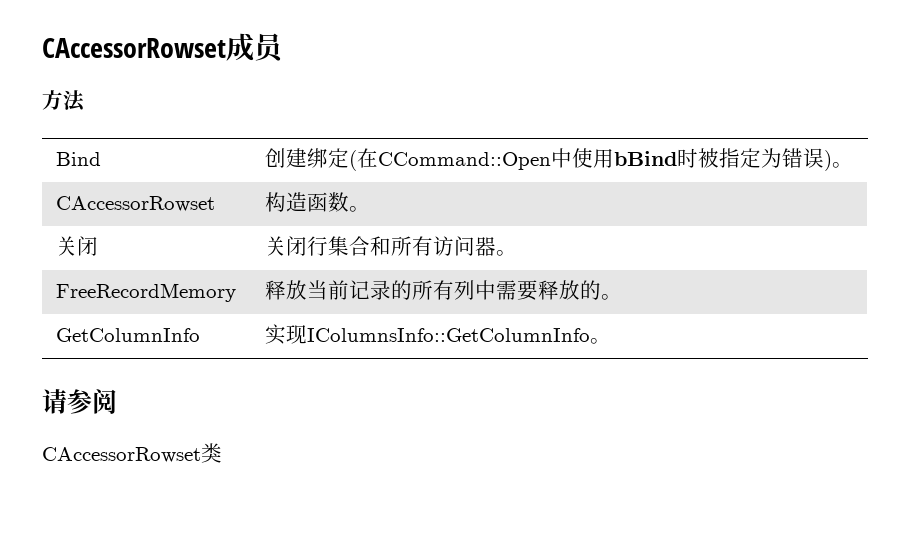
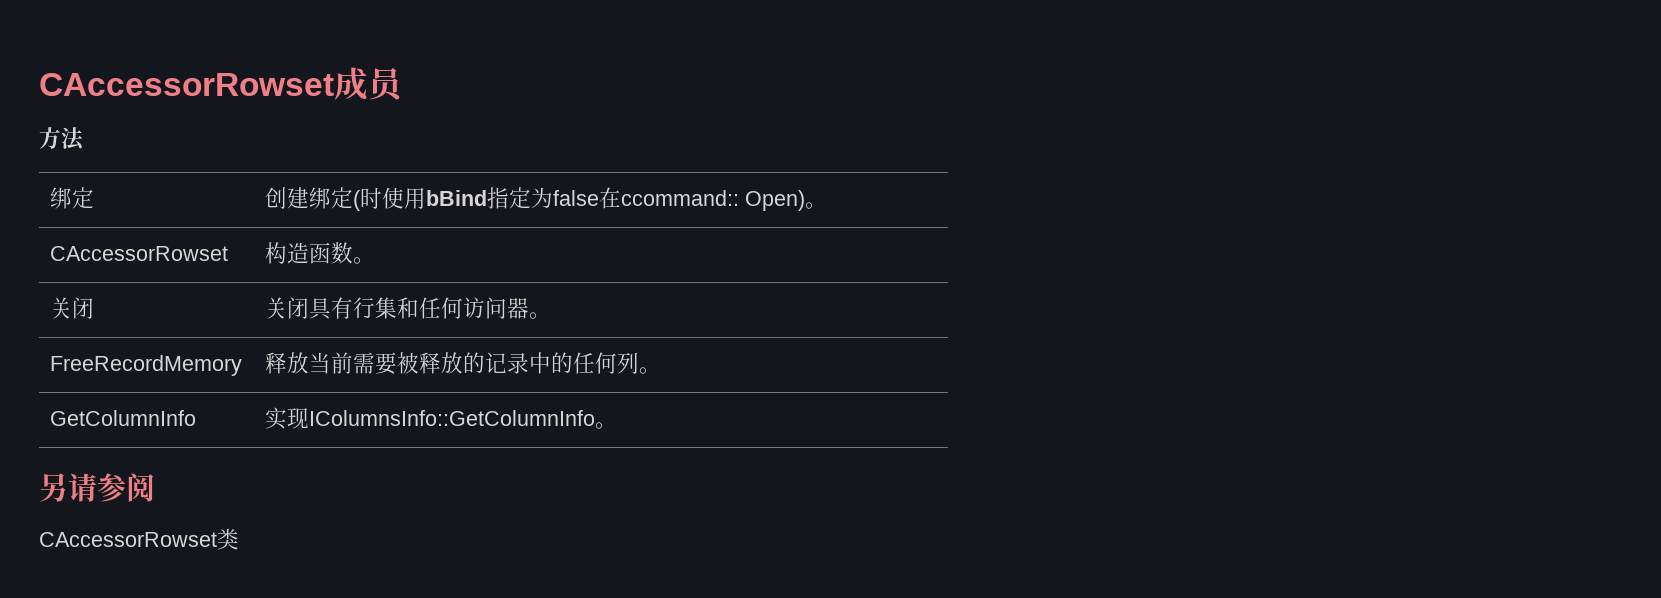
- Bind | 创建绑定(在CCommand::Open中使用bBind时被指定为错误)。
+ 绑定 | 创建绑定(时使用bBind指定为false在ccommand:: Open)。
- 关闭 | 关闭行集合和所有访问器。
+ 关闭 | 关闭具有行集和任何访问器。
- FreeRecordMemory | 释放当前记录的所有列中需要释放的。
+ FreeRecordMemory | 释放当前需要被释放的记录中的任何列。
- 请参阅
+ 另请参阅

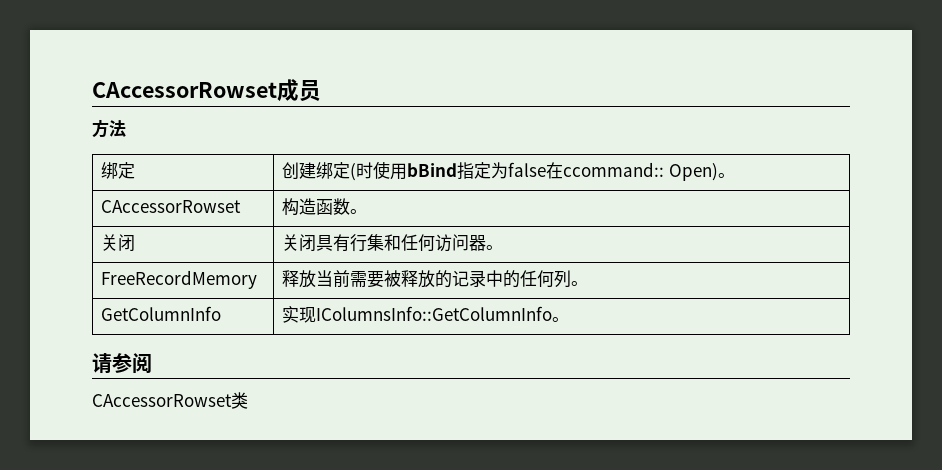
- 另请参阅
+ 请参阅

